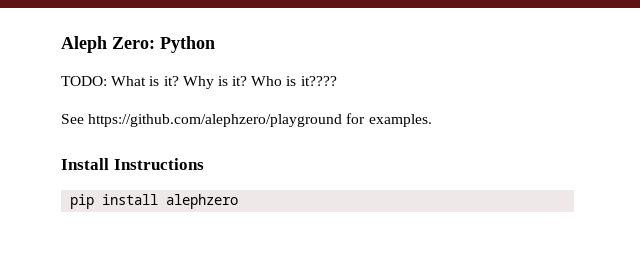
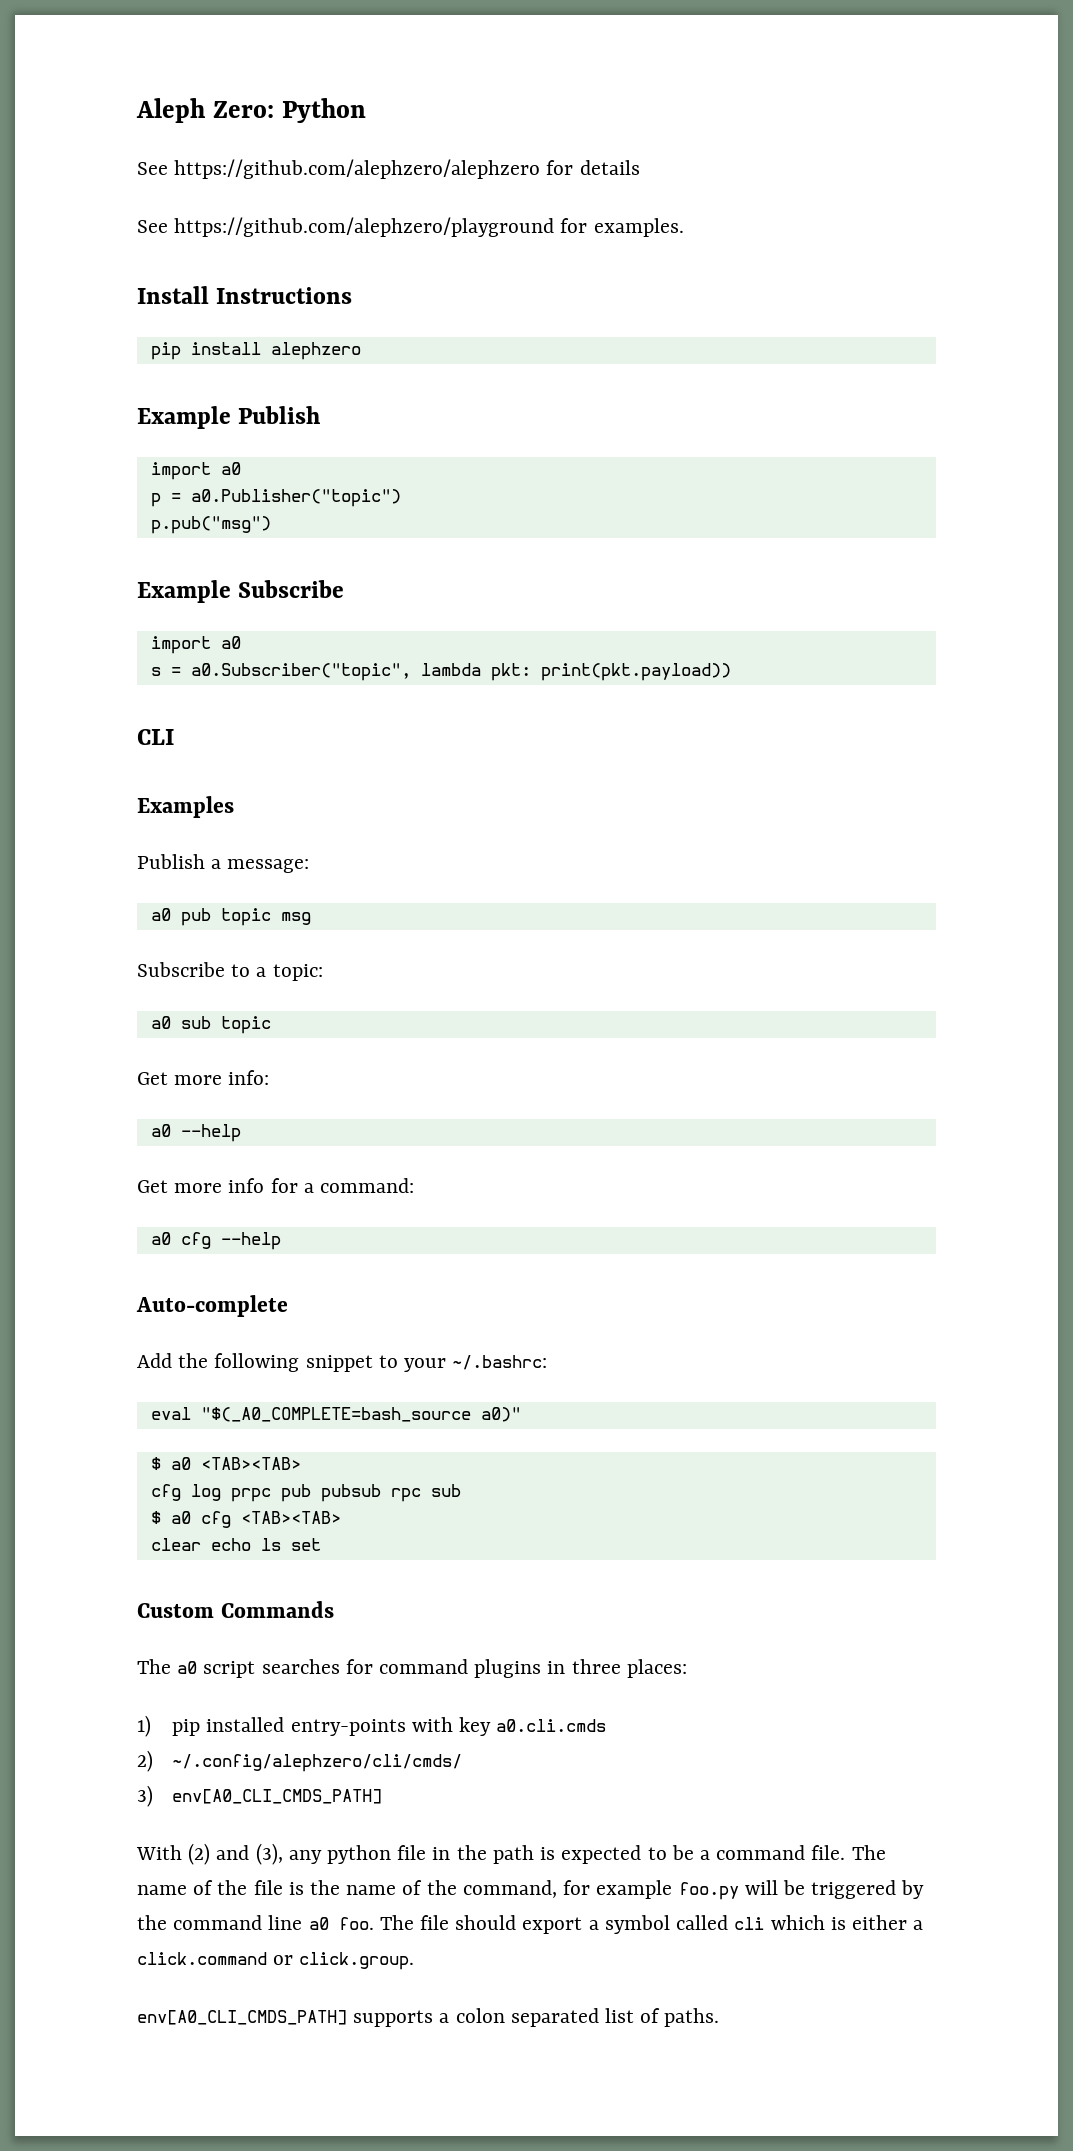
- TODO: What is it? Why is it? Who is it????
+ See https://github.com/alephzero/alephzero for details
+ Example Publish
+ import a0
+ p = a0.Publisher("topic")
+ p.pub("msg")
+ Example Subscribe
+ import a0
+ s = a0.Subscriber("topic", lambda pkt: print(pkt.payload))
+ CLI
+ Examples
+ Publish a message:
+ a0 pub topic msg
+ Subscribe to a topic:
+ a0 sub topic
+ Get more info:
+ a0 --help
+ Get more info for a command:
+ a0 cfg --help
+ Auto-complete
+ Add the following snippet to your ~/.bashrc:
+ eval "$(_A0_COMPLETE=bash_source a0)"
+ $ a0 <TAB><TAB>
+ cfg log prpc pub pubsub rpc sub
+ $ a0 cfg <TAB><TAB>
+ clear echo ls set
+ Custom Commands
+ The a0 script searches for command plugins in three places:
+ 1) pip installed entry-points with key a0.cli.cmds
+ 2) ~/.config/alephzero/cli/cmds/
+ 3) env[A0_CLI_CMDS_PATH]
+ With (2) and (3), any python file in the path is expected to be a command file. The name of the file is the name of the command, for example foo.py will be triggered by the command line a0 foo. The file should export a symbol called cli which is either a click.command or click.group.
+ env[A0_CLI_CMDS_PATH] supports a colon separated list of paths.

